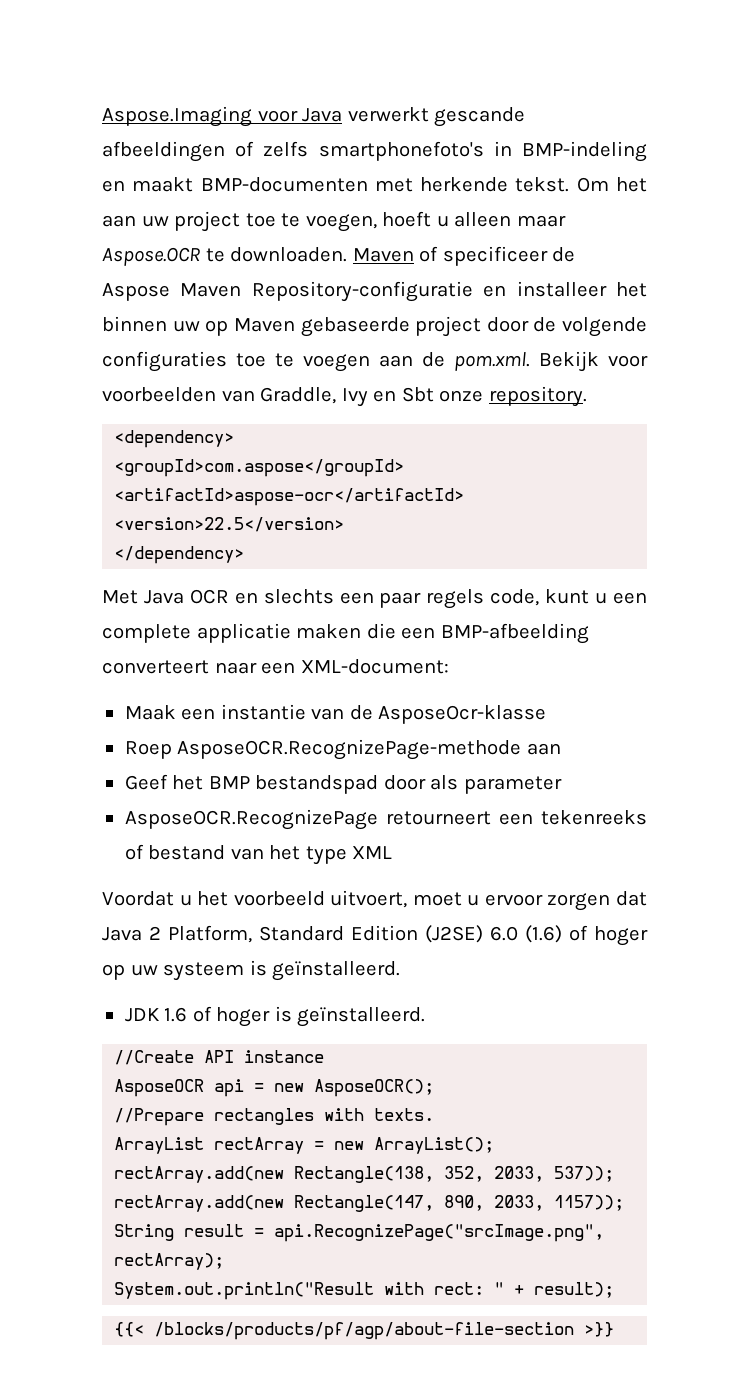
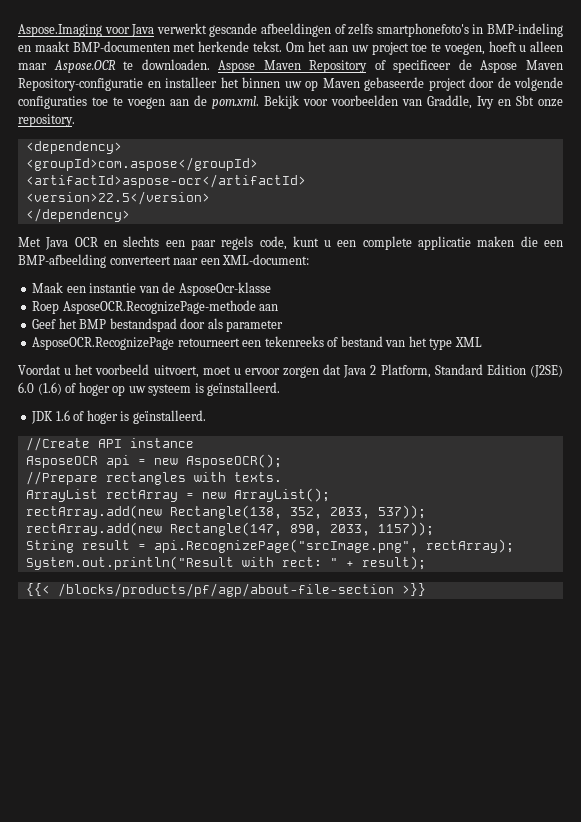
- Maven of specificeer de Aspose Maven Repository-configuratie en installeer het binnen uw op Maven gebaseerde project door de volgende configuraties toe te voegen aan de pom.xml. Bekijk voor voorbeelden van Graddle, Ivy en Sbt onze repository.
+ Aspose Maven Repository of specificeer de Aspose Maven Repository-configuratie en installeer het binnen uw op Maven gebaseerde project door de volgende configuraties toe te voegen aan de pom.xml. Bekijk voor voorbeelden van Graddle, Ivy en Sbt onze repository.

